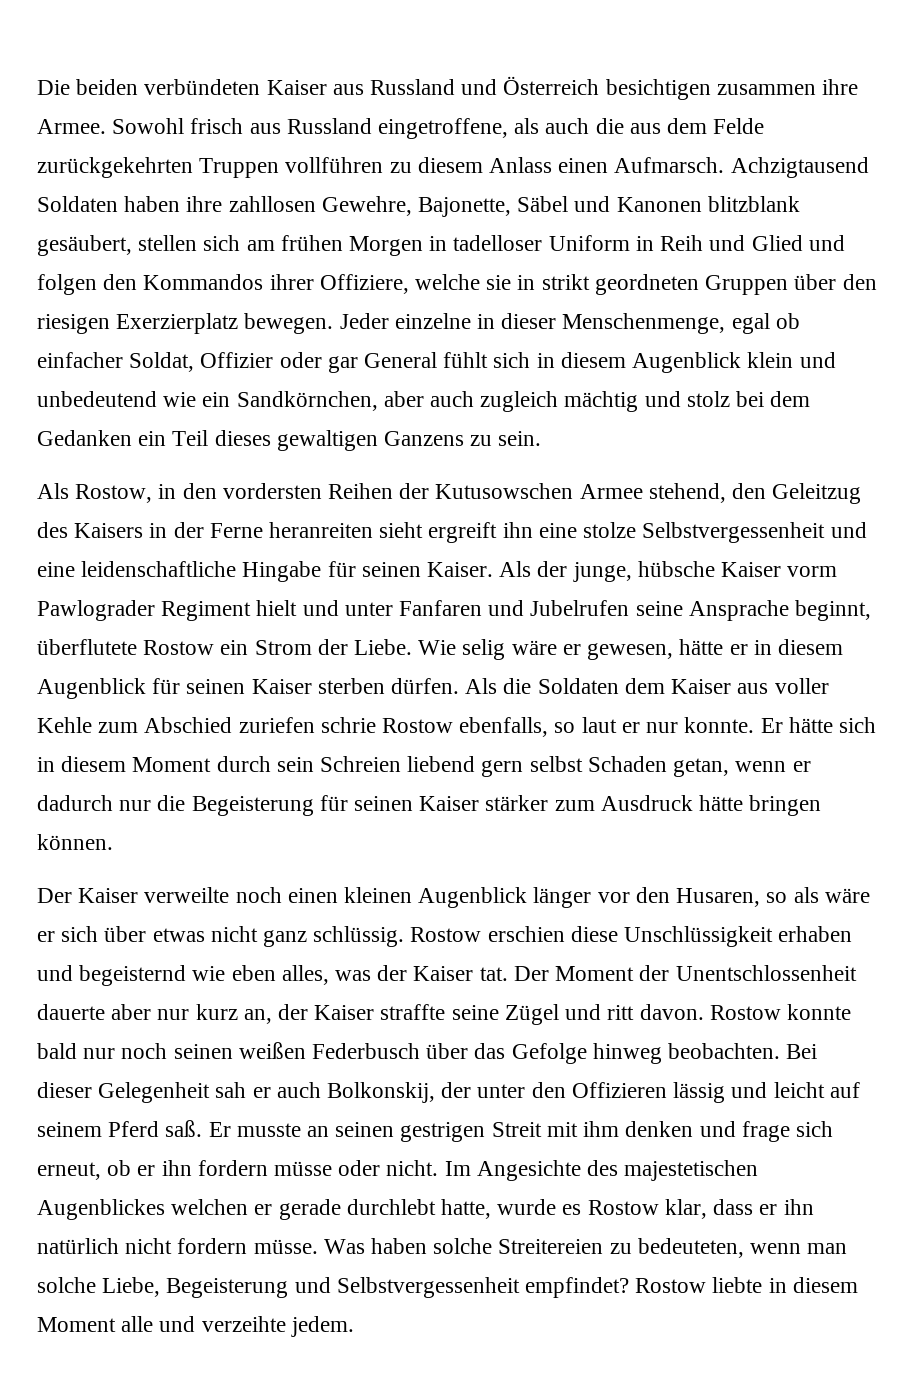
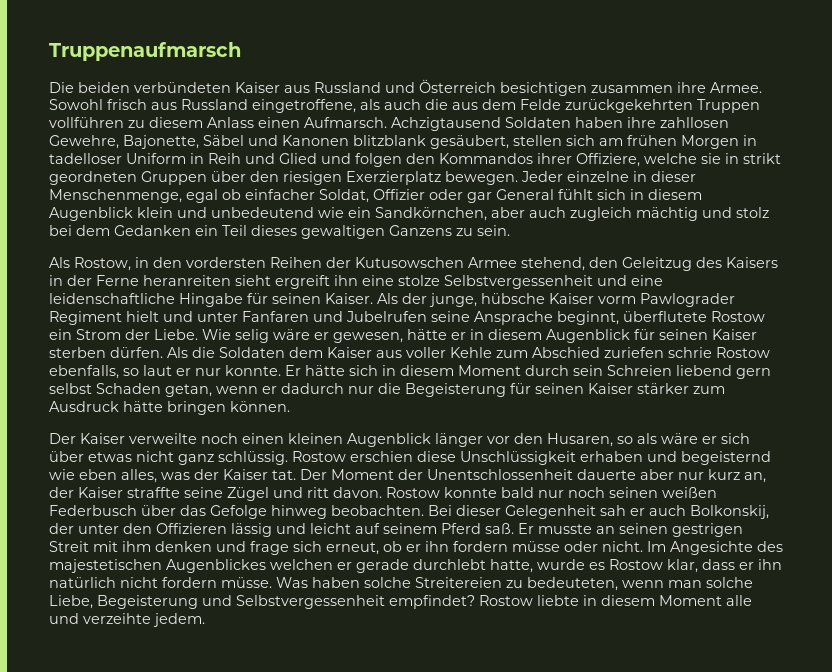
+ Truppenaufmarsch

